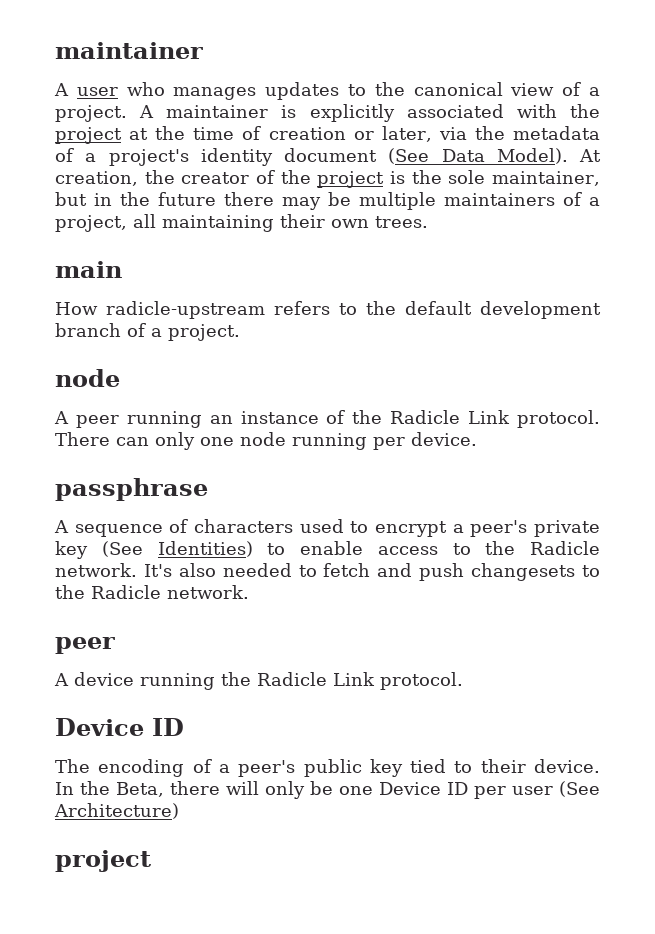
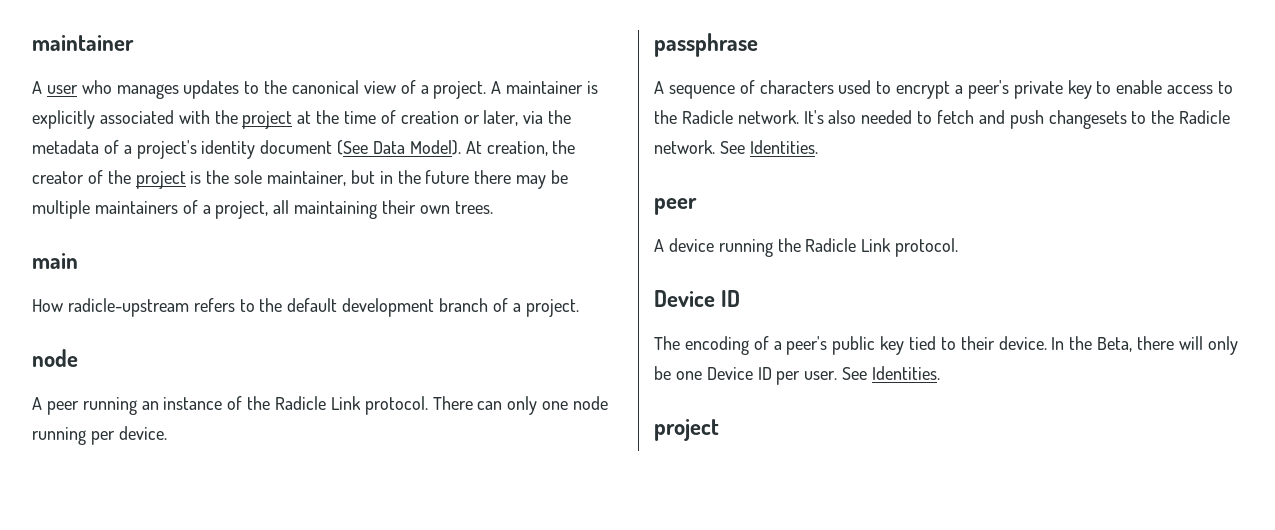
- A sequence of characters used to encrypt a peer's private key (See Identities) to enable access to the Radicle network.
+ A sequence of characters used to encrypt a peer's private key to enable access to the Radicle network.
- It's also needed to fetch and push changesets to the Radicle network.
+ It's also needed to fetch and push changesets to the Radicle network. See Identities.
- In the Beta, there will only be one Device ID per user (See Architecture)
+ In the Beta, there will only be one Device ID per user. See Identities.

